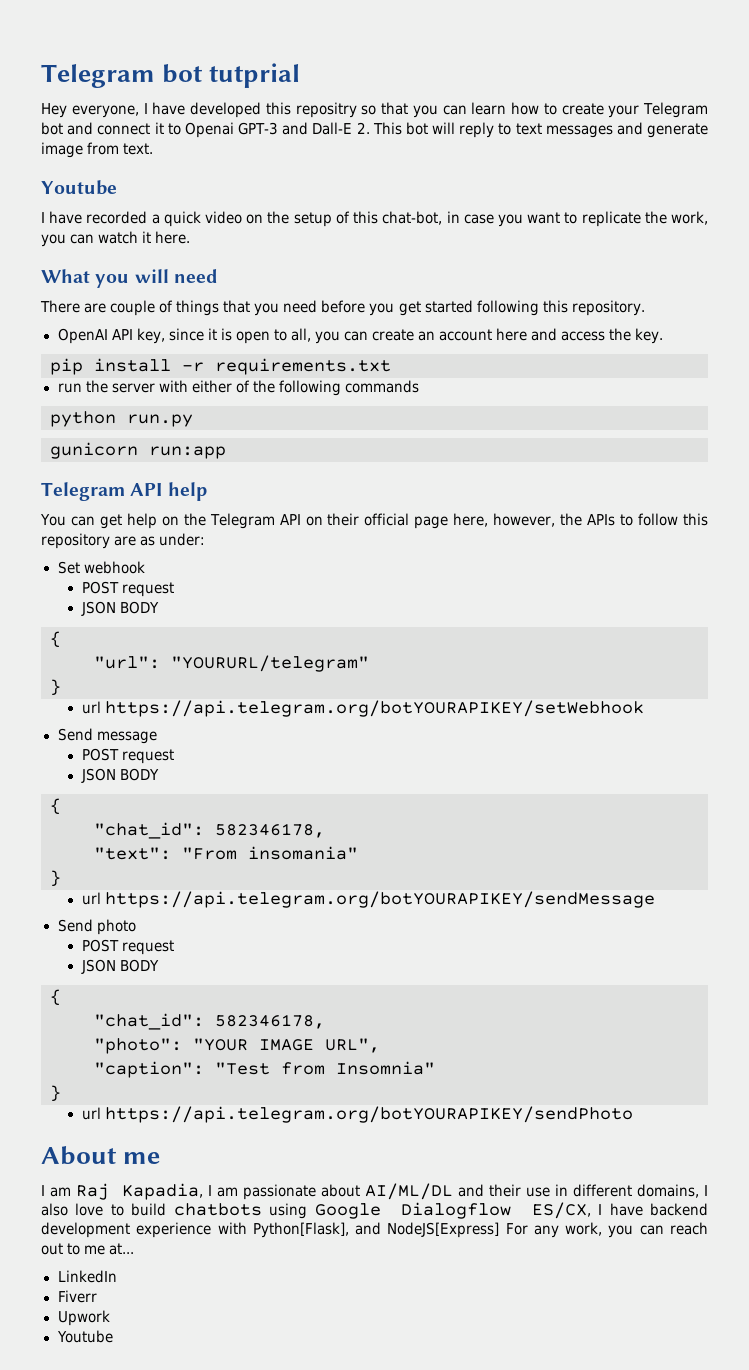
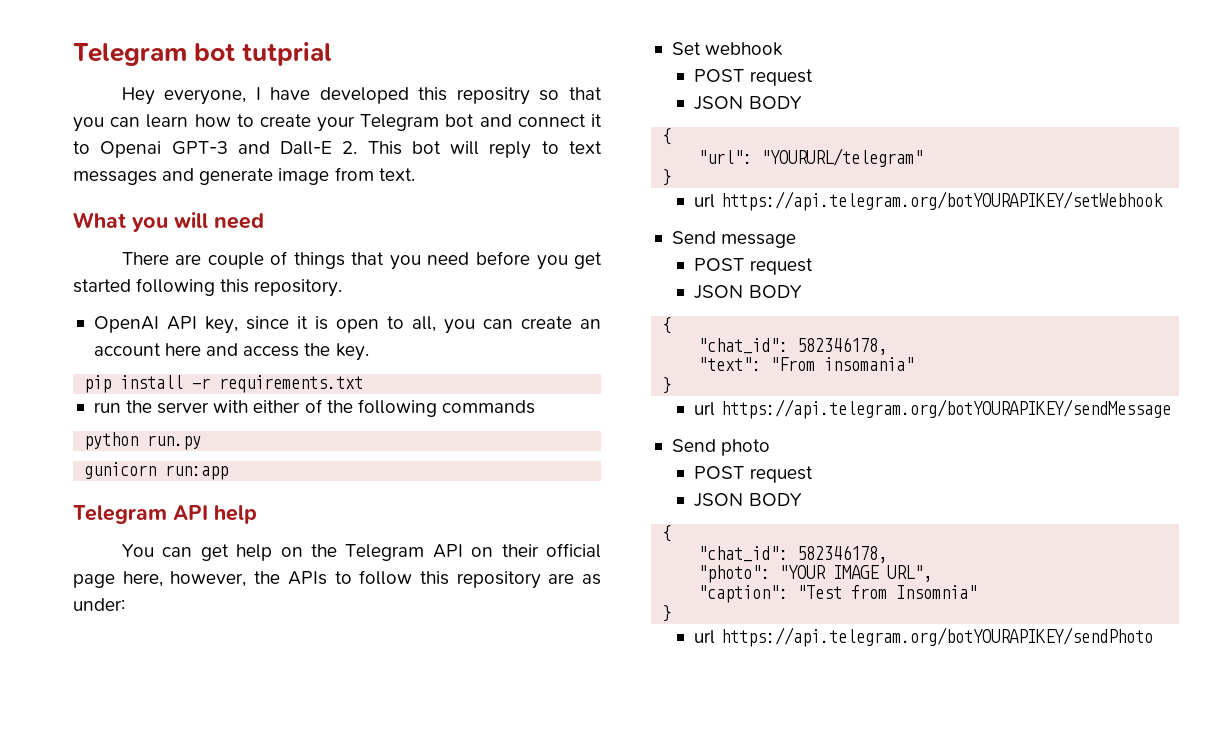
  Hey everyone, I have developed this repositry so that you can learn how to create your Telegram bot and connect it to Openai GPT-3 and Dall-E 2. This bot will reply to text messages and generate image from text.
- Youtube
- I have recorded a quick video on the setup of this chat-bot, in case you want to replicate the work, you can watch it here.
- About me
- I am Raj Kapadia, I am passionate about AI/ML/DL and their use in different domains, I also love to build chatbots using Google Dialogflow ES/CX, I have backend development experience with Python[Flask], and NodeJS[Express] For any work, you can reach out to me at...
- LinkedIn
- Fiverr
- Upwork
- Youtube

